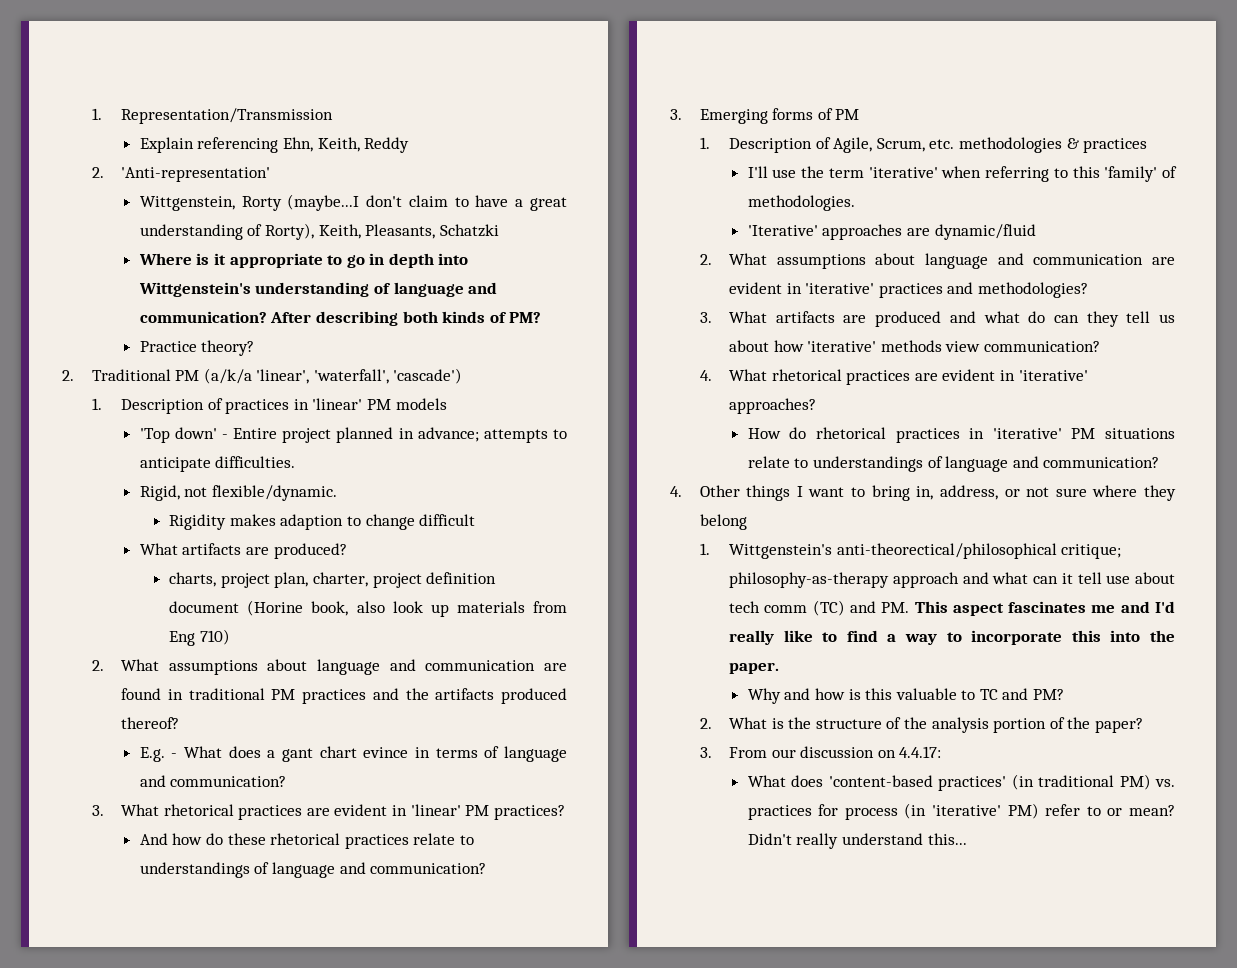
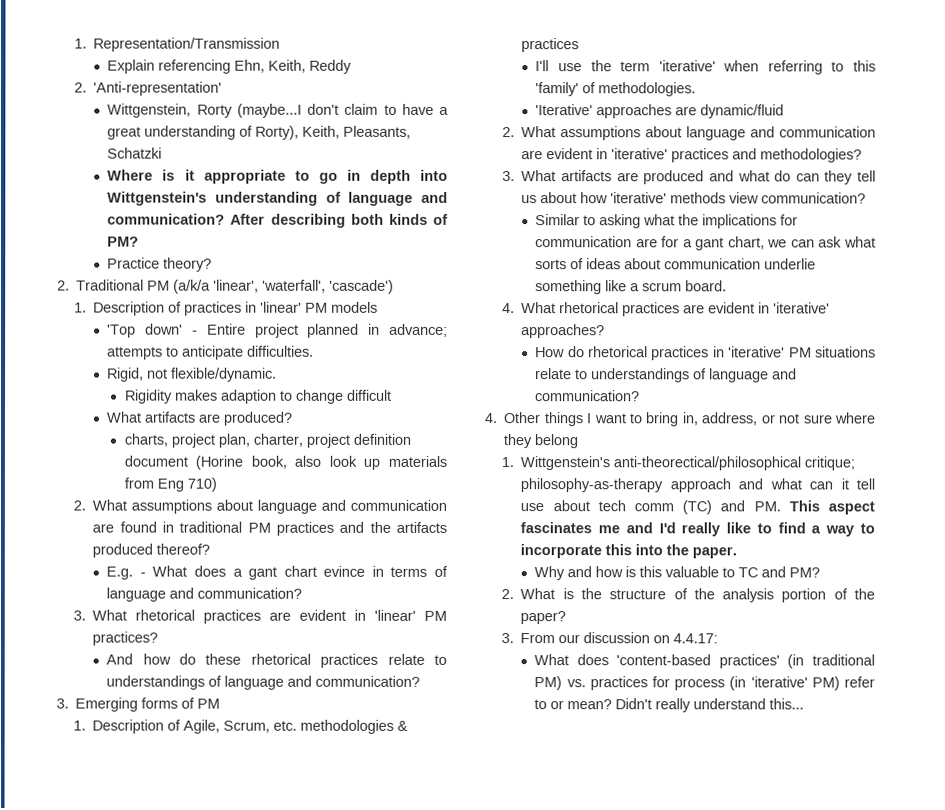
+ Similar to asking what the implications for communication are for a gant chart, we can ask what sorts of ideas about communication underlie something like a scrum board.

